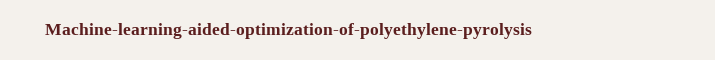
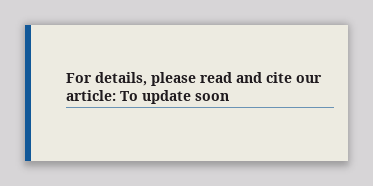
- Machine-learning-aided-optimization-of-polyethylene-pyrolysis
+ For details, please read and cite our article: To update soon

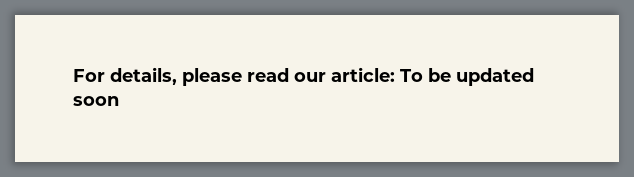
- For details, please read and cite our article: To update soon
+ For details, please read our article: To be updated soon

